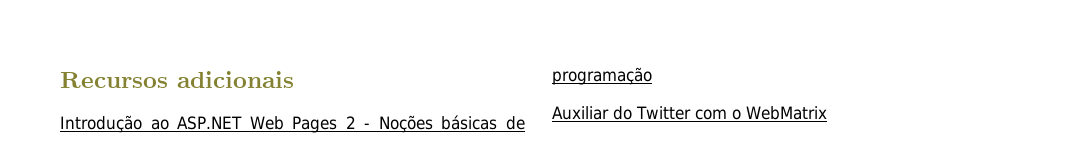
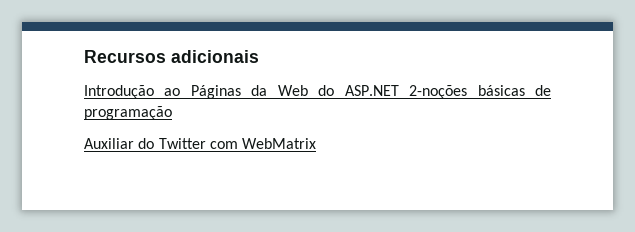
- Introdução ao ASP.NET Web Pages 2 - Noções básicas de programação
+ Introdução ao Páginas da Web do ASP.NET 2-noções básicas de programação
- Auxiliar do Twitter com o WebMatrix
+ Auxiliar do Twitter com WebMatrix

